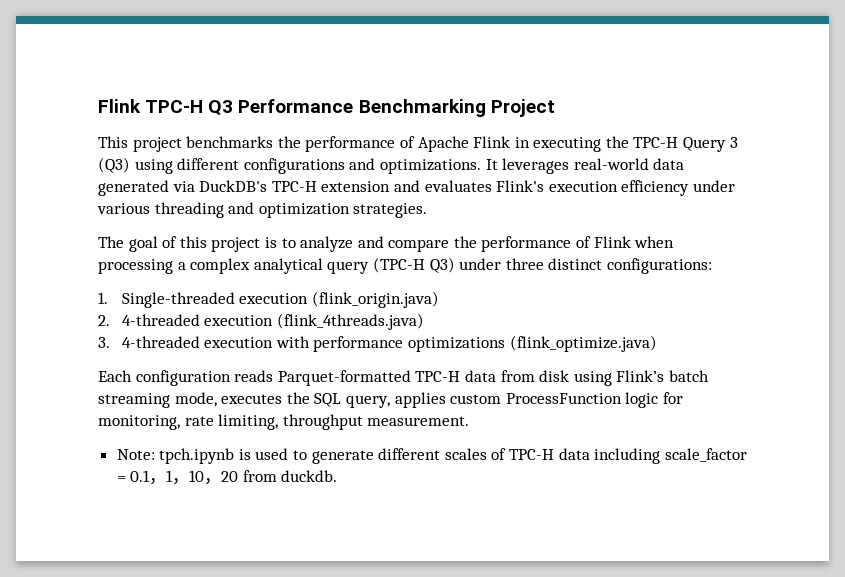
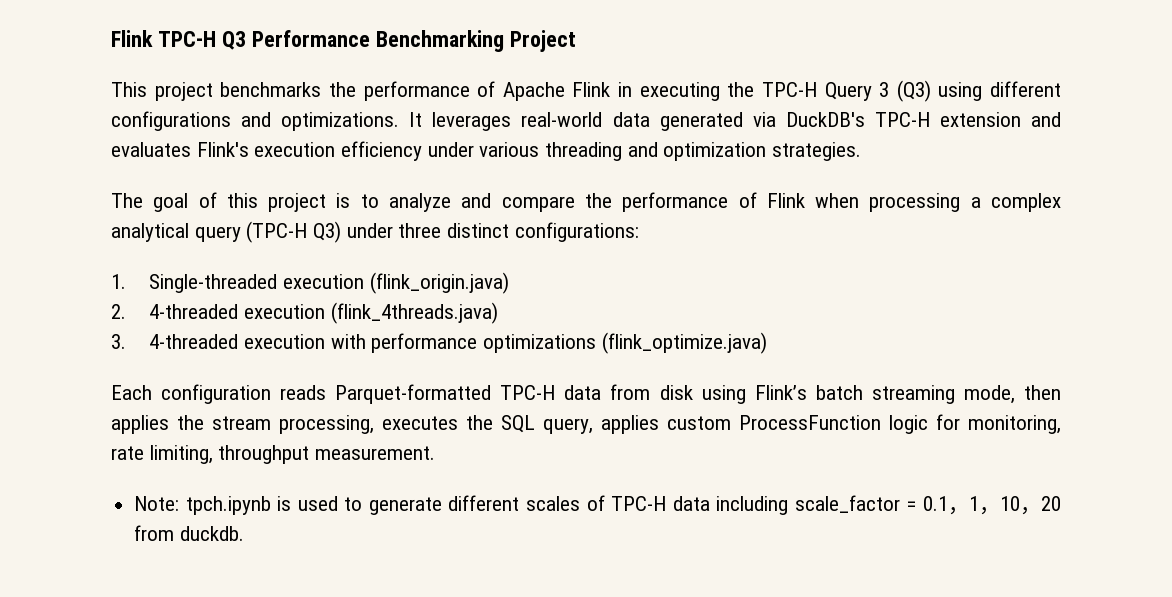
- Each configuration reads Parquet-formatted TPC-H data from disk using Flink’s batch streaming mode, executes the SQL query, applies custom ProcessFunction logic for monitoring, rate limiting, throughput measurement.
+ Each configuration reads Parquet-formatted TPC-H data from disk using Flink’s batch streaming mode, then applies the stream processing, executes the SQL query, applies custom ProcessFunction logic for monitoring, rate limiting, throughput measurement.

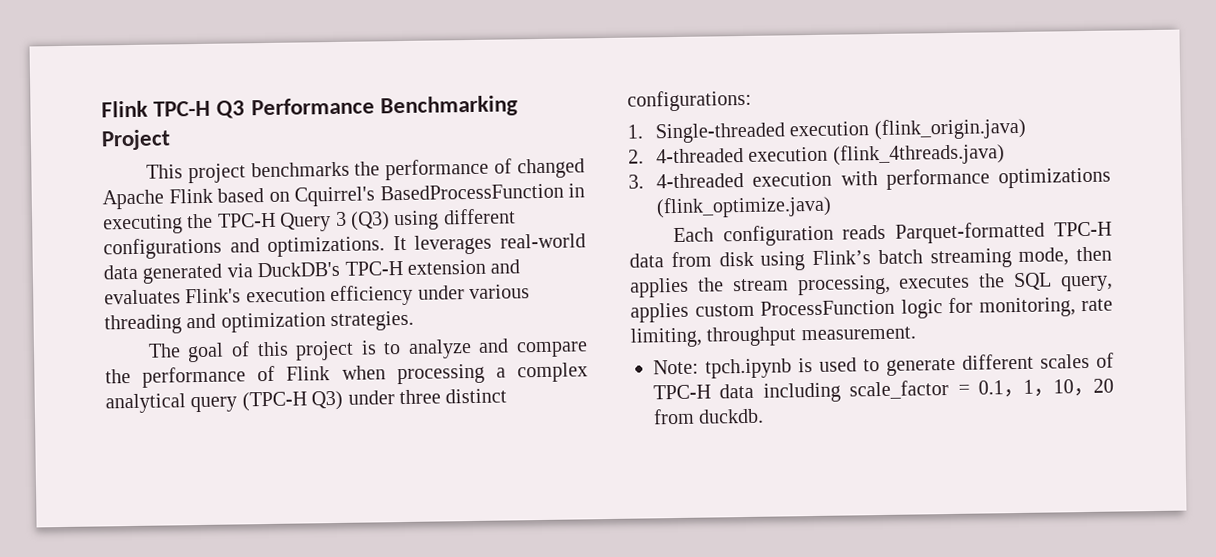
- This project benchmarks the performance of Apache Flink in executing the TPC-H Query 3 (Q3) using different configurations and optimizations.
+ This project benchmarks the performance of changed Apache Flink based on Cquirrel's BasedProcessFunction in executing the TPC-H Query 3 (Q3) using different configurations and optimizations.

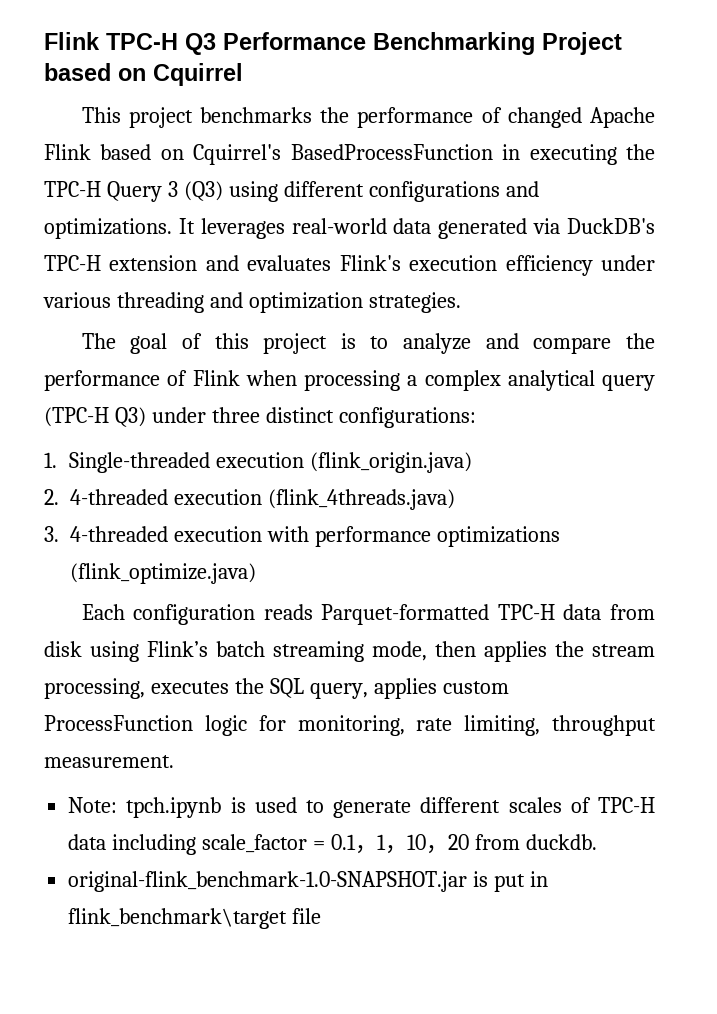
- Flink TPC-H Q3 Performance Benchmarking Project
+ Flink TPC-H Q3 Performance Benchmarking Project based on Cquirrel
+ original-flink_benchmark-1.0-SNAPSHOT.jar is put in flink_benchmark\target file

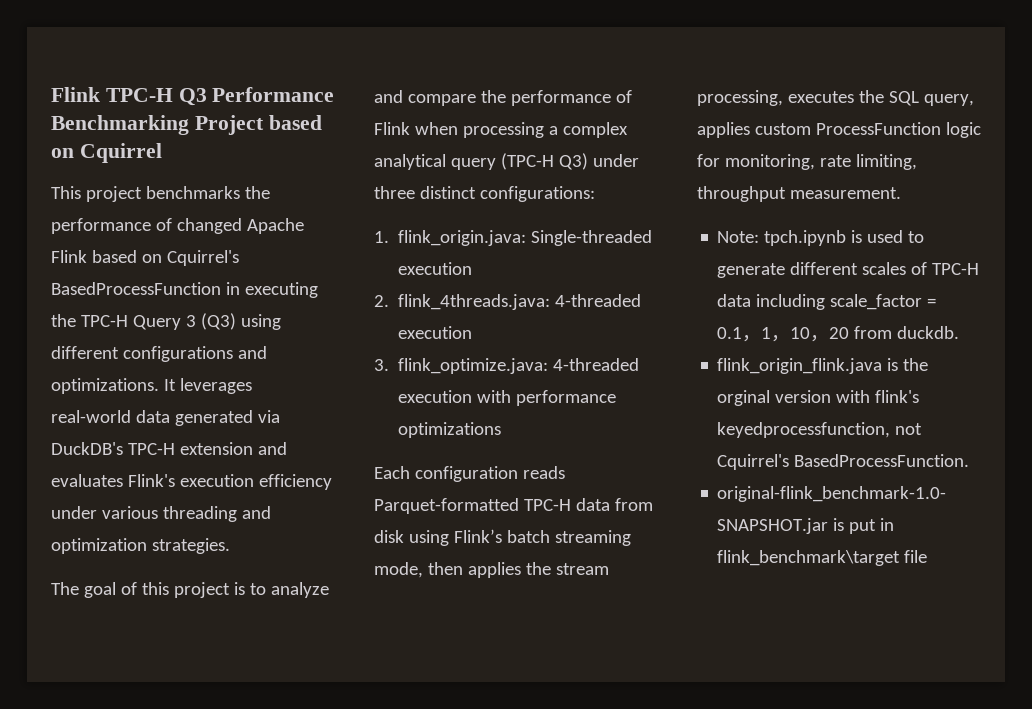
- 1. Single-threaded execution (flink_origin.java)
+ 1. flink_origin.java: Single-threaded execution
- 2. 4-threaded execution (flink_4threads.java)
+ 2. flink_4threads.java: 4-threaded execution
- 3. 4-threaded execution with performance optimizations (flink_optimize.java)
+ 3. flink_optimize.java: 4-threaded execution with performance optimizations
+ flink_origin_flink.java is the orginal version with flink's keyedprocessfunction, not Cquirrel's BasedProcessFunction.

